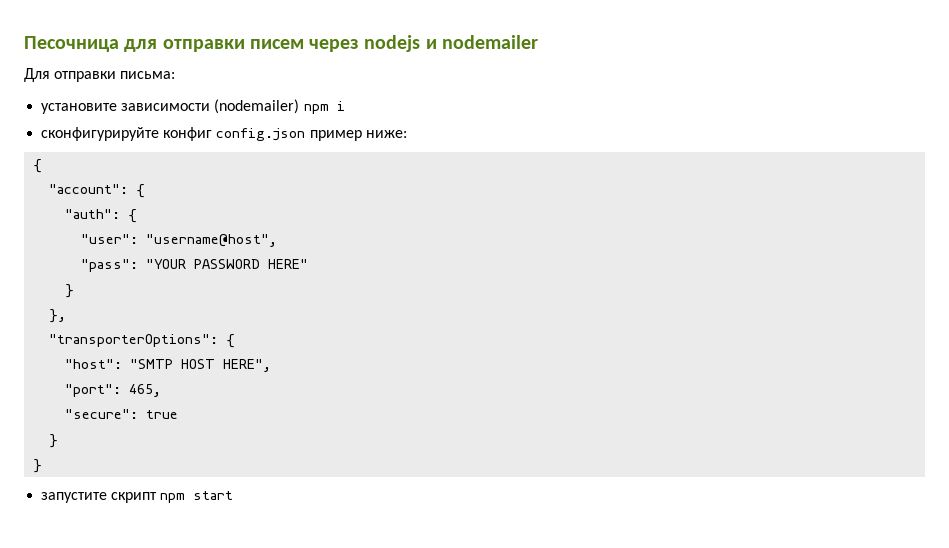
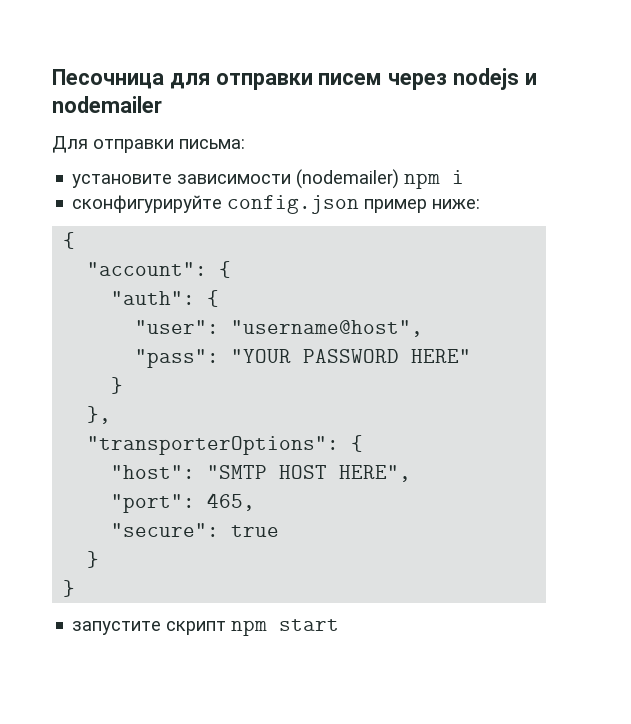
- сконфигурируйте конфиг config.json пример ниже:
+ сконфигурируйте config.json пример ниже:

